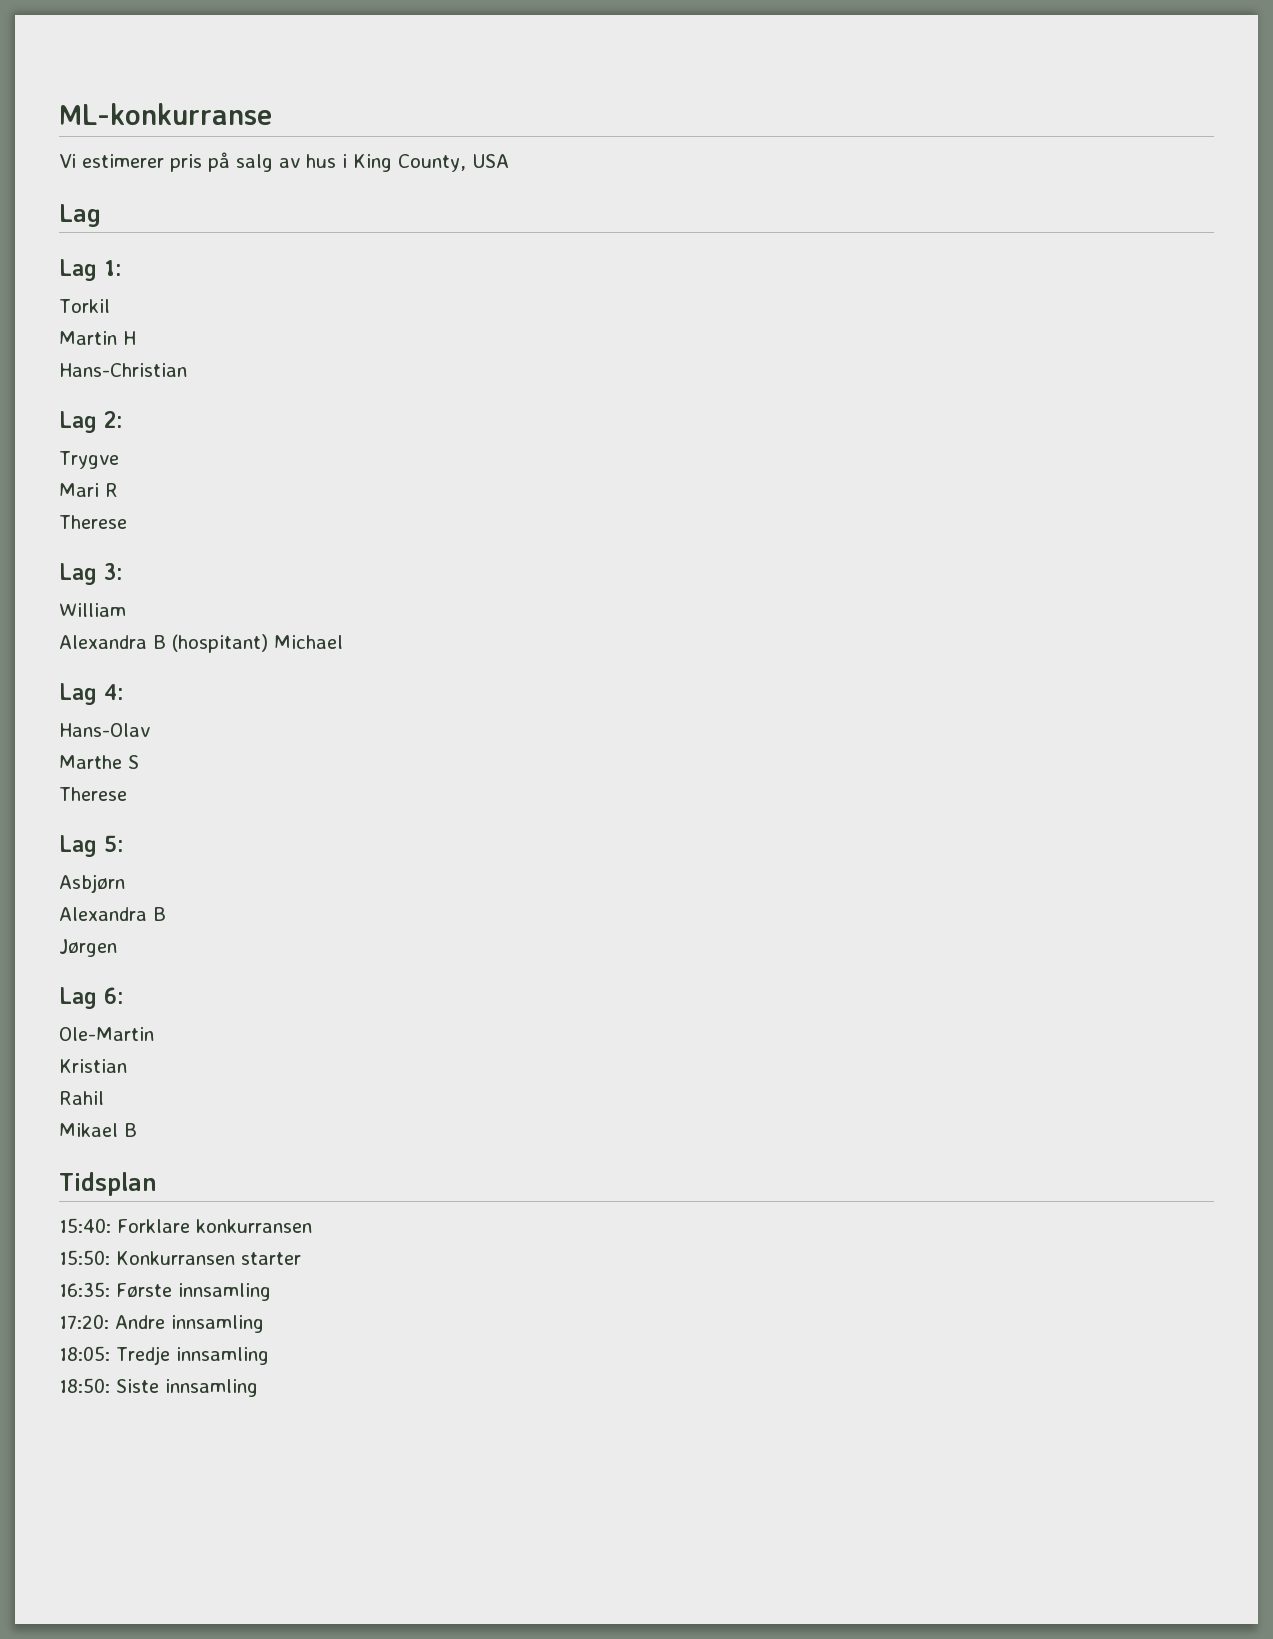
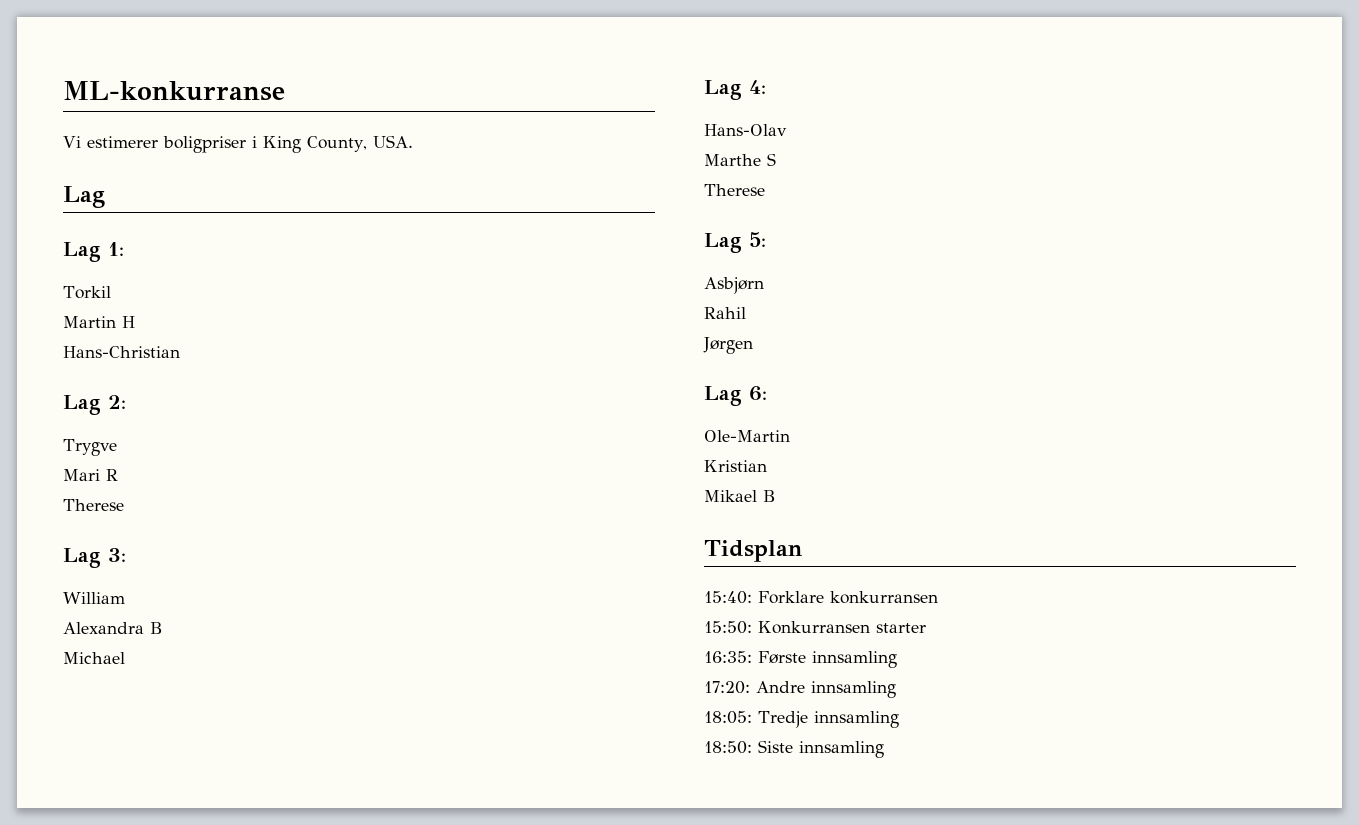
- Vi estimerer pris på salg av hus i King County, USA
+ Vi estimerer boligpriser i King County, USA.
- Alexandra B (hospitant) Michael
+ Alexandra B
+ Michael
  Asbjørn
- Alexandra B
+ Rahil
- Rahil

